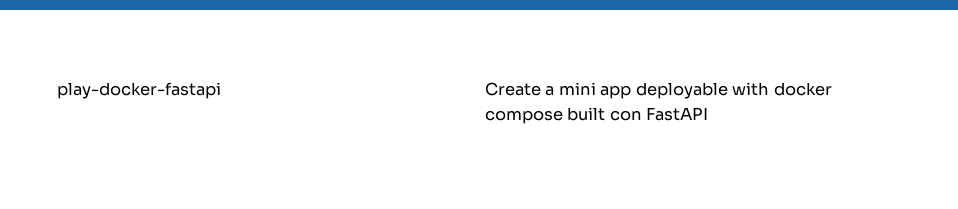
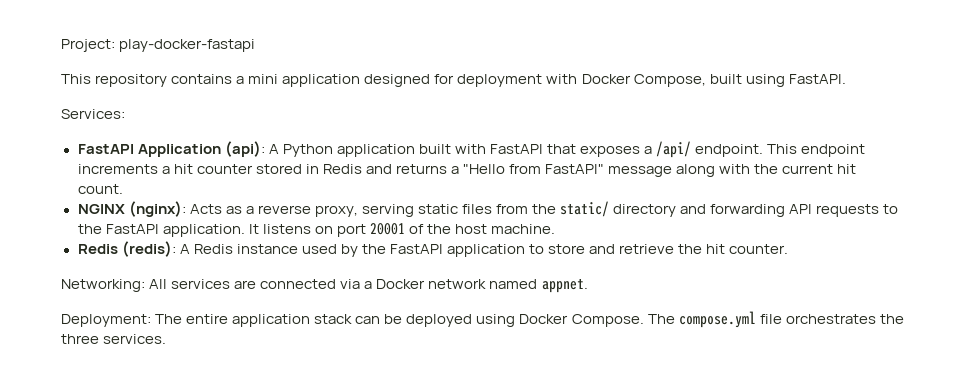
- play-docker-fastapi
+ Project: play-docker-fastapi
- Create a mini app deployable with docker compose built con FastAPI
+ This repository contains a mini application designed for deployment with Docker Compose, built using FastAPI.
+ Services:
+ FastAPI Application (api): A Python application built with FastAPI that exposes a /api/ endpoint. This endpoint increments a hit counter stored in Redis and returns a "Hello from FastAPI" message along with the current hit count.
+ NGINX (nginx): Acts as a reverse proxy, serving static files from the static/ directory and forwarding API requests to the FastAPI application. It listens on port 20001 of the host machine.
+ Redis (redis): A Redis instance used by the FastAPI application to store and retrieve the hit counter.
+ Networking: All services are connected via a Docker network named appnet.
+ Deployment: The entire application stack can be deployed using Docker Compose. The compose.yml file orchestrates the three services.

